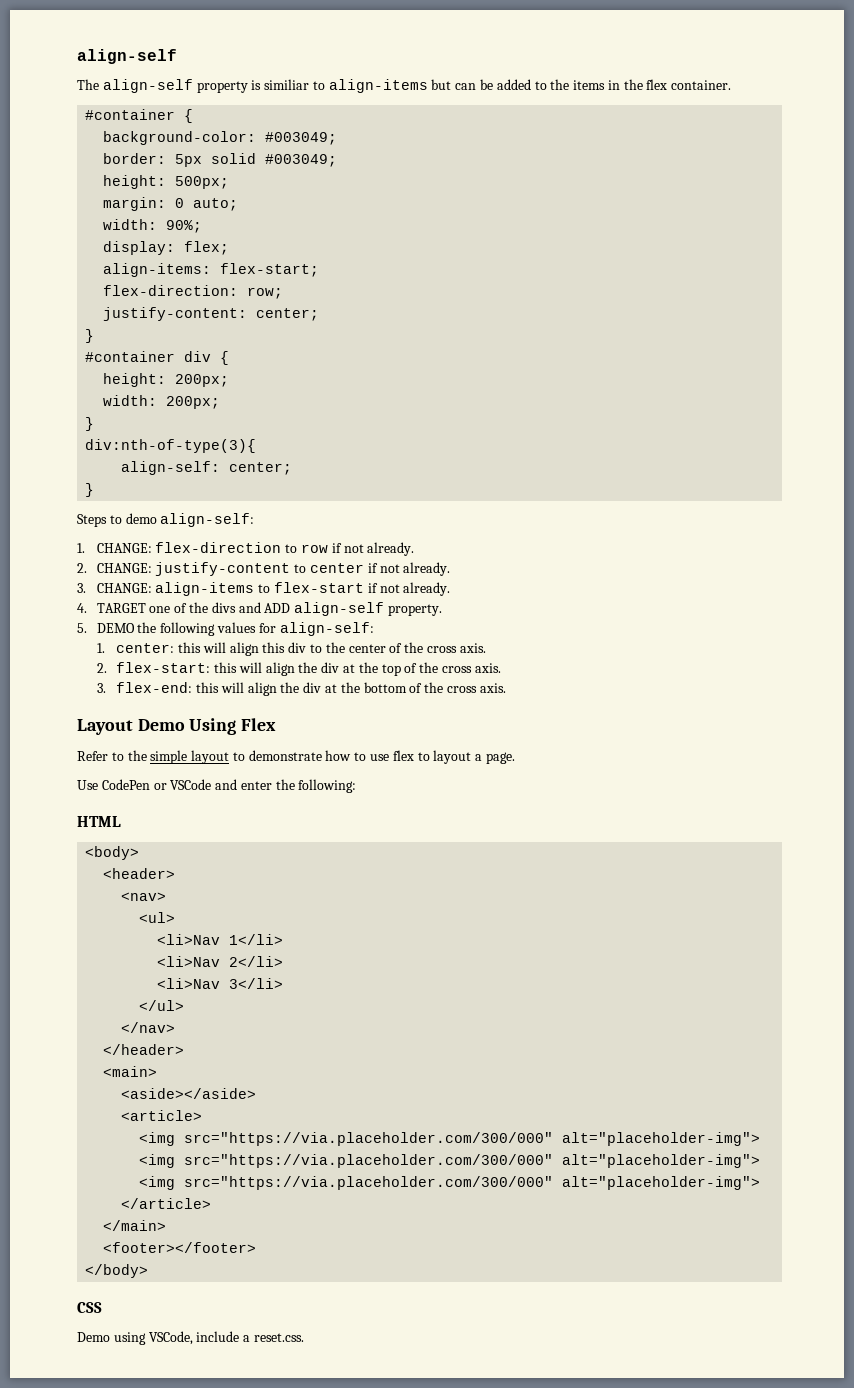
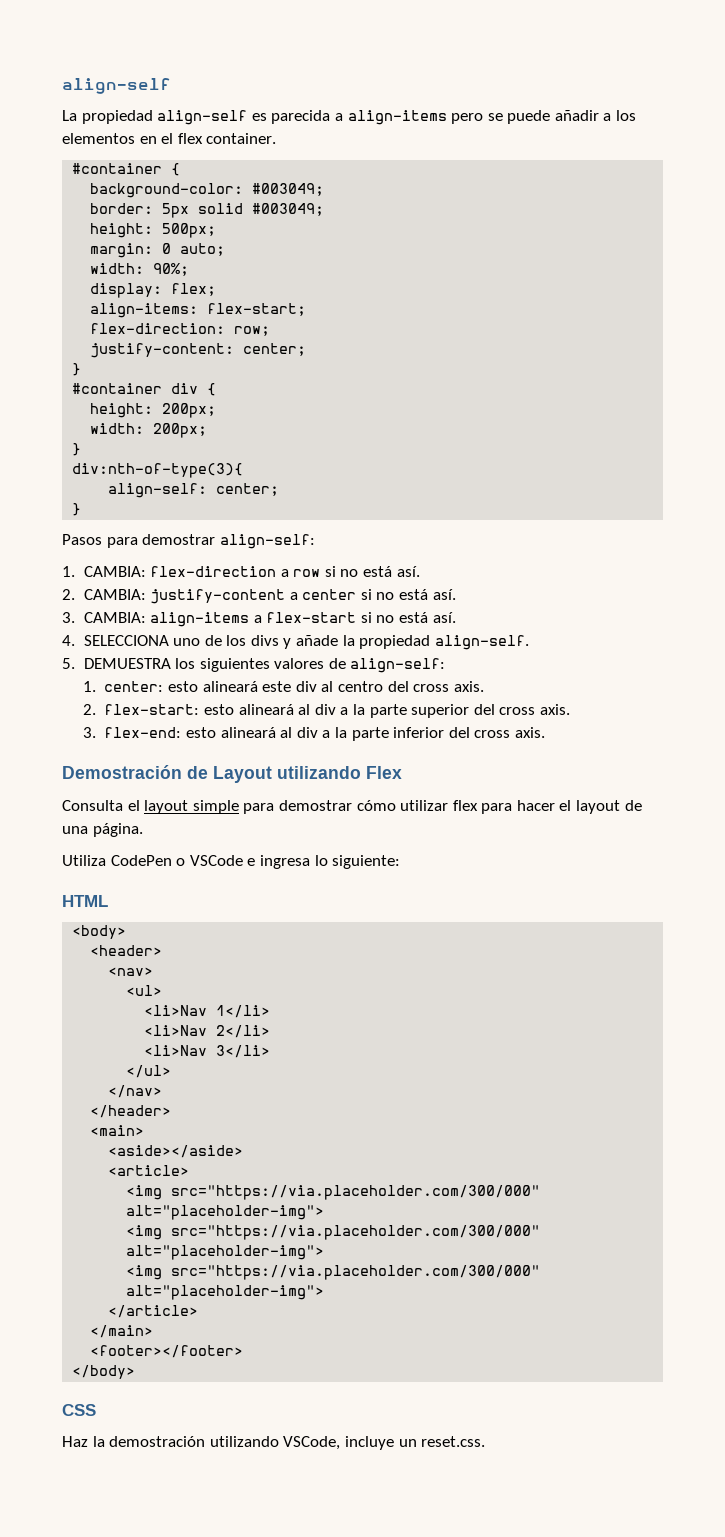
- The align-self property is similiar to align-items but can be added to the items in the flex container.
+ La propiedad align-self es parecida a align-items pero se puede añadir a los elementos en el flex container.
- Steps to demo align-self:
- 1. CHANGE: flex-direction to row if not already.
- 2. CHANGE: justify-content to center if not already.
- 3. CHANGE: align-items to flex-start if not already.
- 4. TARGET one of the divs and ADD align-self property.
- 5. DEMO the following values for align-self:
- 1. center: this will align this div to the center of the cross axis.
- 2. flex-start: this will align the div at the top of the cross axis.
- 3. flex-end: this will align the div at the bottom of the cross axis.
- Layout Demo Using Flex
- Refer to the simple layout to demonstrate how to use flex to layout a page.
- Use CodePen or VSCode and enter the following:
+ Pasos para demostrar align-self:
+ 1. CAMBIA: flex-direction a row si no está así.
+ 2. CAMBIA: justify-content a center si no está así.
+ 3. CAMBIA: align-items a flex-start si no está así.
+ 4. SELECCIONA uno de los divs y añade la propiedad align-self.
+ 5. DEMUESTRA los siguientes valores de align-self:
+ 1. center: esto alineará este div al centro del cross axis.
+ 2. flex-start: esto alineará al div a la parte superior del cross axis.
+ 3. flex-end: esto alineará al div a la parte inferior del cross axis.
+ Demostración de Layout utilizando Flex
+ Consulta el layout simple para demostrar cómo utilizar flex para hacer el layout de una página.
+ Utiliza CodePen o VSCode e ingresa lo siguiente:
- Demo using VSCode, include a reset.css.
+ Haz la demostración utilizando VSCode, incluye un reset.css.

